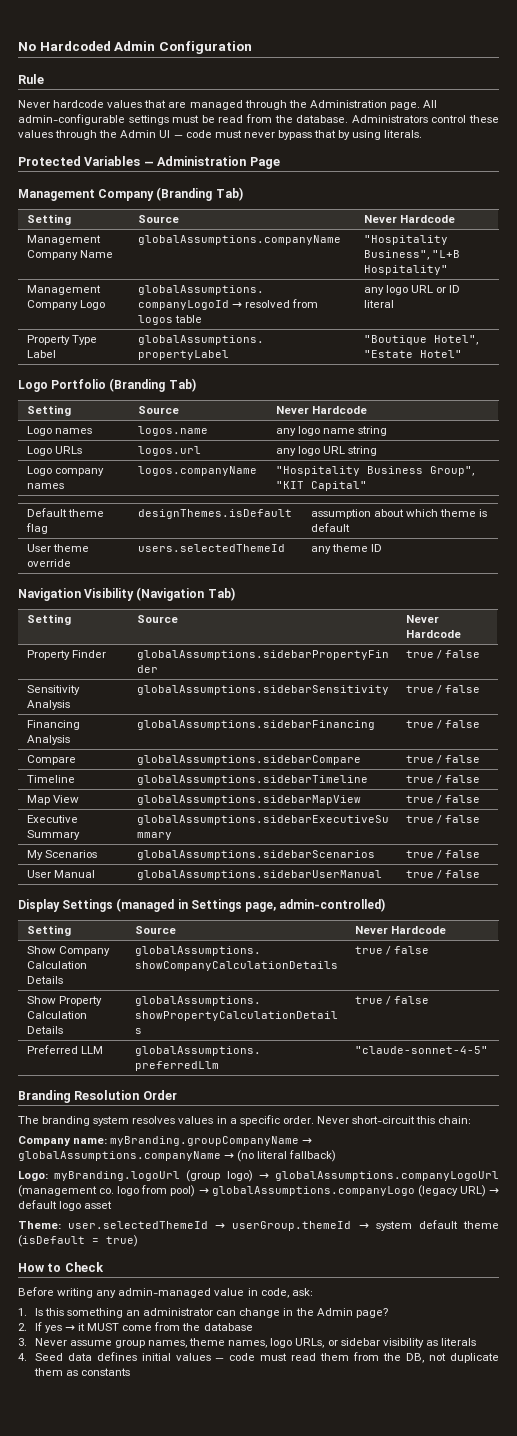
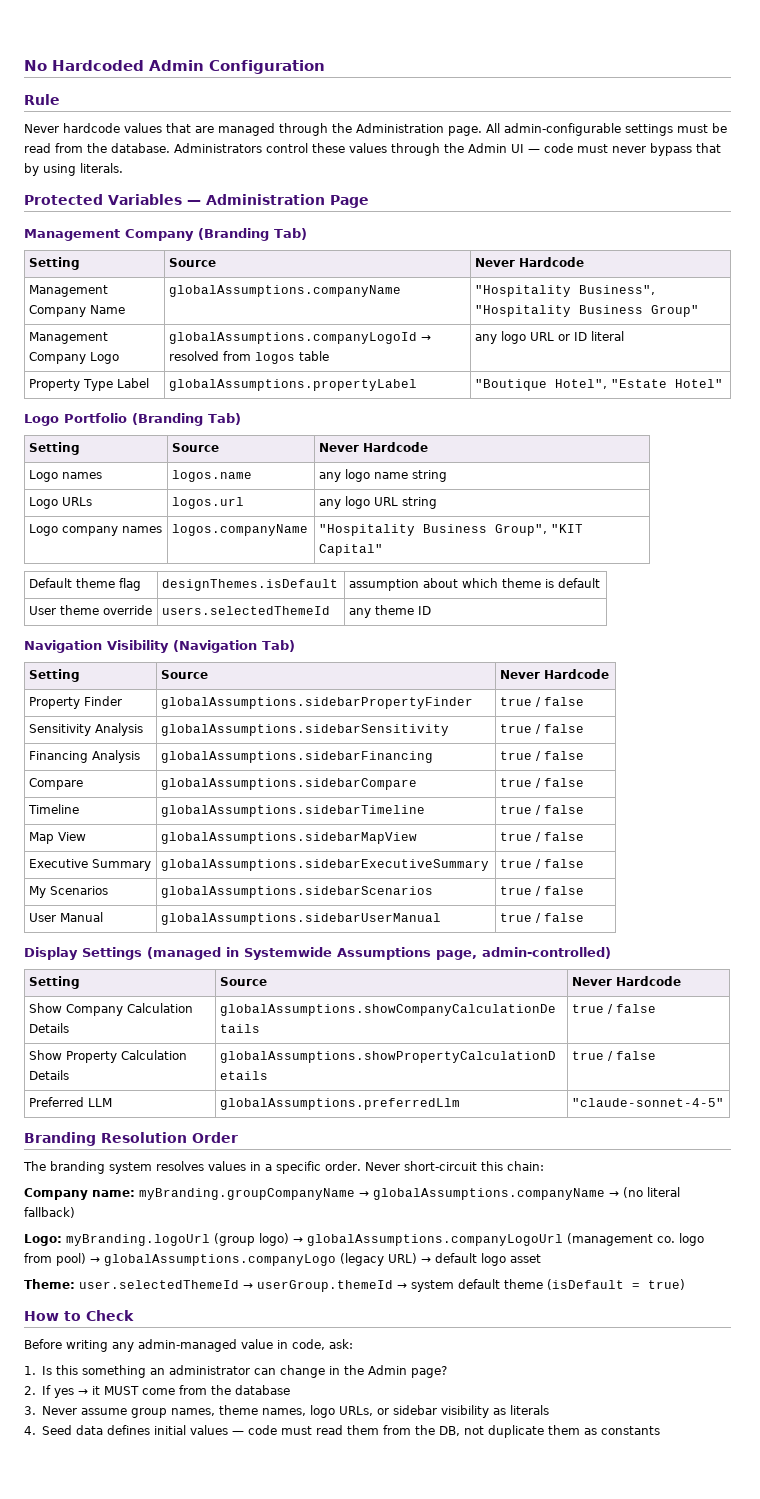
- Management Company Name | globalAssumptions.companyName | "Hospitality Business", "L+B Hospitality"
+ Management Company Name | globalAssumptions.companyName | "Hospitality Business", "Hospitality Business Group"
- Display Settings (managed in Settings page, admin-controlled)
+ Display Settings (managed in Systemwide Assumptions page, admin-controlled)

